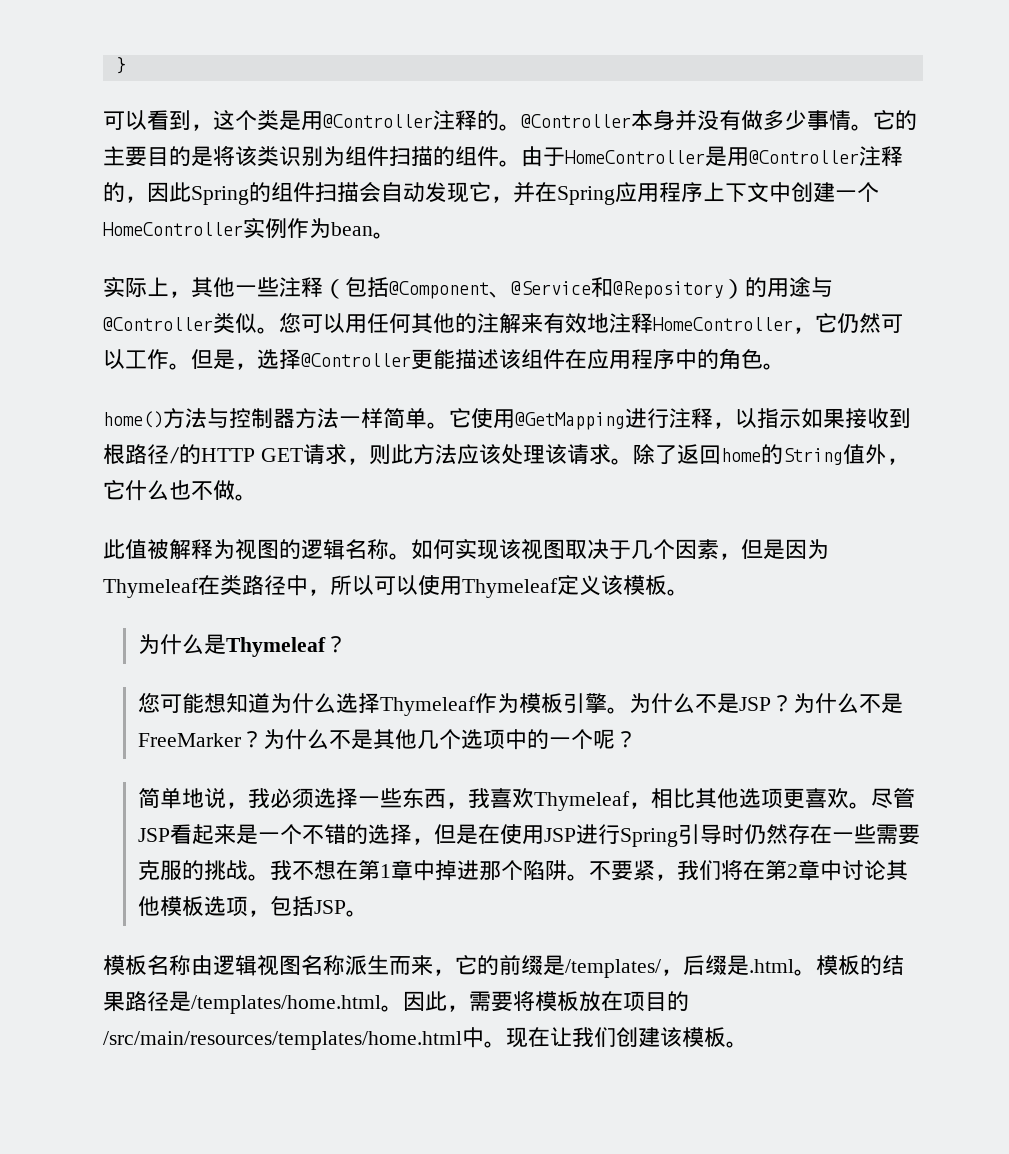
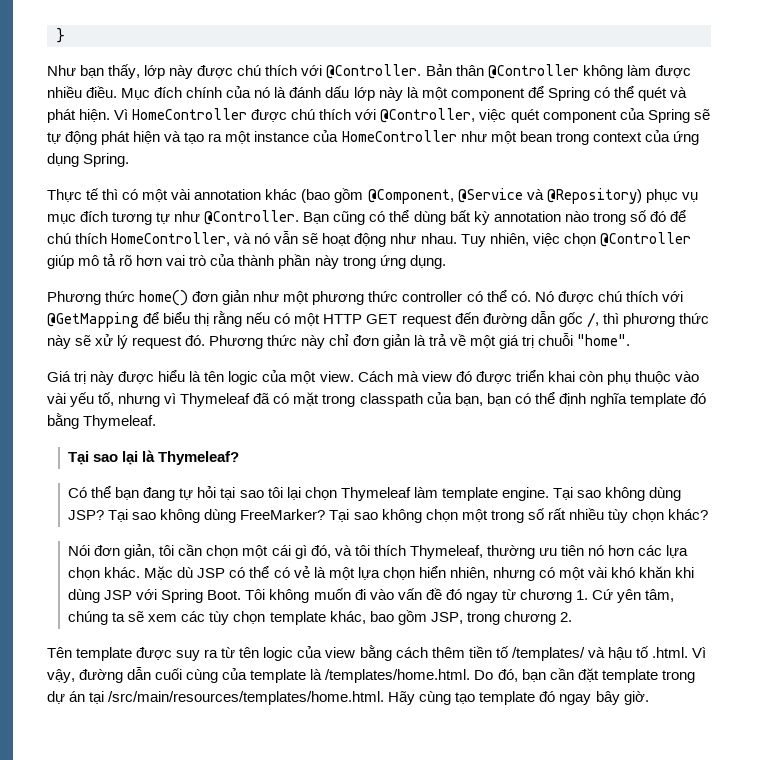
- 可以看到，这个类是用@Controller注释的。@Controller本身并没有做多少事情。它的主要目的是将该类识别为组件扫描的组件。由于HomeController是用@Controller注释的，因此Spring的组件扫描会自动发现它，并在Spring应用程序上下文中创建一个HomeController实例作为bean。
- 实际上，其他一些注释（包括@Component、@Service和@Repository）的用途与@Controller类似。您可以用任何其他的注解来有效地注释HomeController，它仍然可以工作。但是，选择@Controller更能描述该组件在应用程序中的角色。
- home()方法与控制器方法一样简单。它使用@GetMapping进行注释，以指示如果接收到根路径/的HTTP GET请求，则此方法应该处理该请求。除了返回home的String值外，它什么也不做。
- 此值被解释为视图的逻辑名称。如何实现该视图取决于几个因素，但是因为Thymeleaf在类路径中，所以可以使用Thymeleaf定义该模板。
- 为什么是Thymeleaf？
- 您可能想知道为什么选择Thymeleaf作为模板引擎。为什么不是JSP？为什么不是FreeMarker？为什么不是其他几个选项中的一个呢？
- 简单地说，我必须选择一些东西，我喜欢Thymeleaf，相比其他选项更喜欢。尽管JSP看起来是一个不错的选择，但是在使用JSP进行Spring引导时仍然存在一些需要克服的挑战。我不想在第1章中掉进那个陷阱。不要紧，我们将在第2章中讨论其他模板选项，包括JSP。
- 模板名称由逻辑视图名称派生而来，它的前缀是/templates/，后缀是.html。模板的结果路径是/templates/home.html。因此，需要将模板放在项目的/src/main/resources/templates/home.html中。现在让我们创建该模板。
+ Như bạn thấy, lớp này được chú thích với @Controller. Bản thân @Controller không làm được nhiều điều. Mục đích chính của nó là đánh dấu lớp này là một component để Spring có thể quét và phát hiện. Vì HomeController được chú thích với @Controller, việc quét component của Spring sẽ tự động phát hiện và tạo ra một instance của HomeController như một bean trong context của ứng dụng Spring.
+ Thực tế thì có một vài annotation khác (bao gồm @Component, @Service và @Repository) phục vụ mục đích tương tự như @Controller. Bạn cũng có thể dùng bất kỳ annotation nào trong số đó để chú thích HomeController, và nó vẫn sẽ hoạt động như nhau. Tuy nhiên, việc chọn @Controller giúp mô tả rõ hơn vai trò của thành phần này trong ứng dụng.
+ Phương thức home() đơn giản như một phương thức controller có thể có. Nó được chú thích với @GetMapping để biểu thị rằng nếu có một HTTP GET request đến đường dẫn gốc /, thì phương thức này sẽ xử lý request đó. Phương thức này chỉ đơn giản là trả về một giá trị chuỗi "home".
+ Giá trị này được hiểu là tên logic của một view. Cách mà view đó được triển khai còn phụ thuộc vào vài yếu tố, nhưng vì Thymeleaf đã có mặt trong classpath của bạn, bạn có thể định nghĩa template đó bằng Thymeleaf.
+ Tại sao lại là Thymeleaf?
+ Có thể bạn đang tự hỏi tại sao tôi lại chọn Thymeleaf làm template engine. Tại sao không dùng JSP? Tại sao không dùng FreeMarker? Tại sao không chọn một trong số rất nhiều tùy chọn khác?
+ Nói đơn giản, tôi cần chọn một cái gì đó, và tôi thích Thymeleaf, thường ưu tiên nó hơn các lựa chọn khác. Mặc dù JSP có thể có vẻ là một lựa chọn hiển nhiên, nhưng có một vài khó khăn khi dùng JSP với Spring Boot. Tôi không muốn đi vào vấn đề đó ngay từ chương 1. Cứ yên tâm, chúng ta sẽ xem các tùy chọn template khác, bao gồm JSP, trong chương 2.
+ Tên template được suy ra từ tên logic của view bằng cách thêm tiền tố /templates/ và hậu tố .html. Vì vậy, đường dẫn cuối cùng của template là /templates/home.html. Do đó, bạn cần đặt template trong dự án tại /src/main/resources/templates/home.html. Hãy cùng tạo template đó ngay bây giờ.

